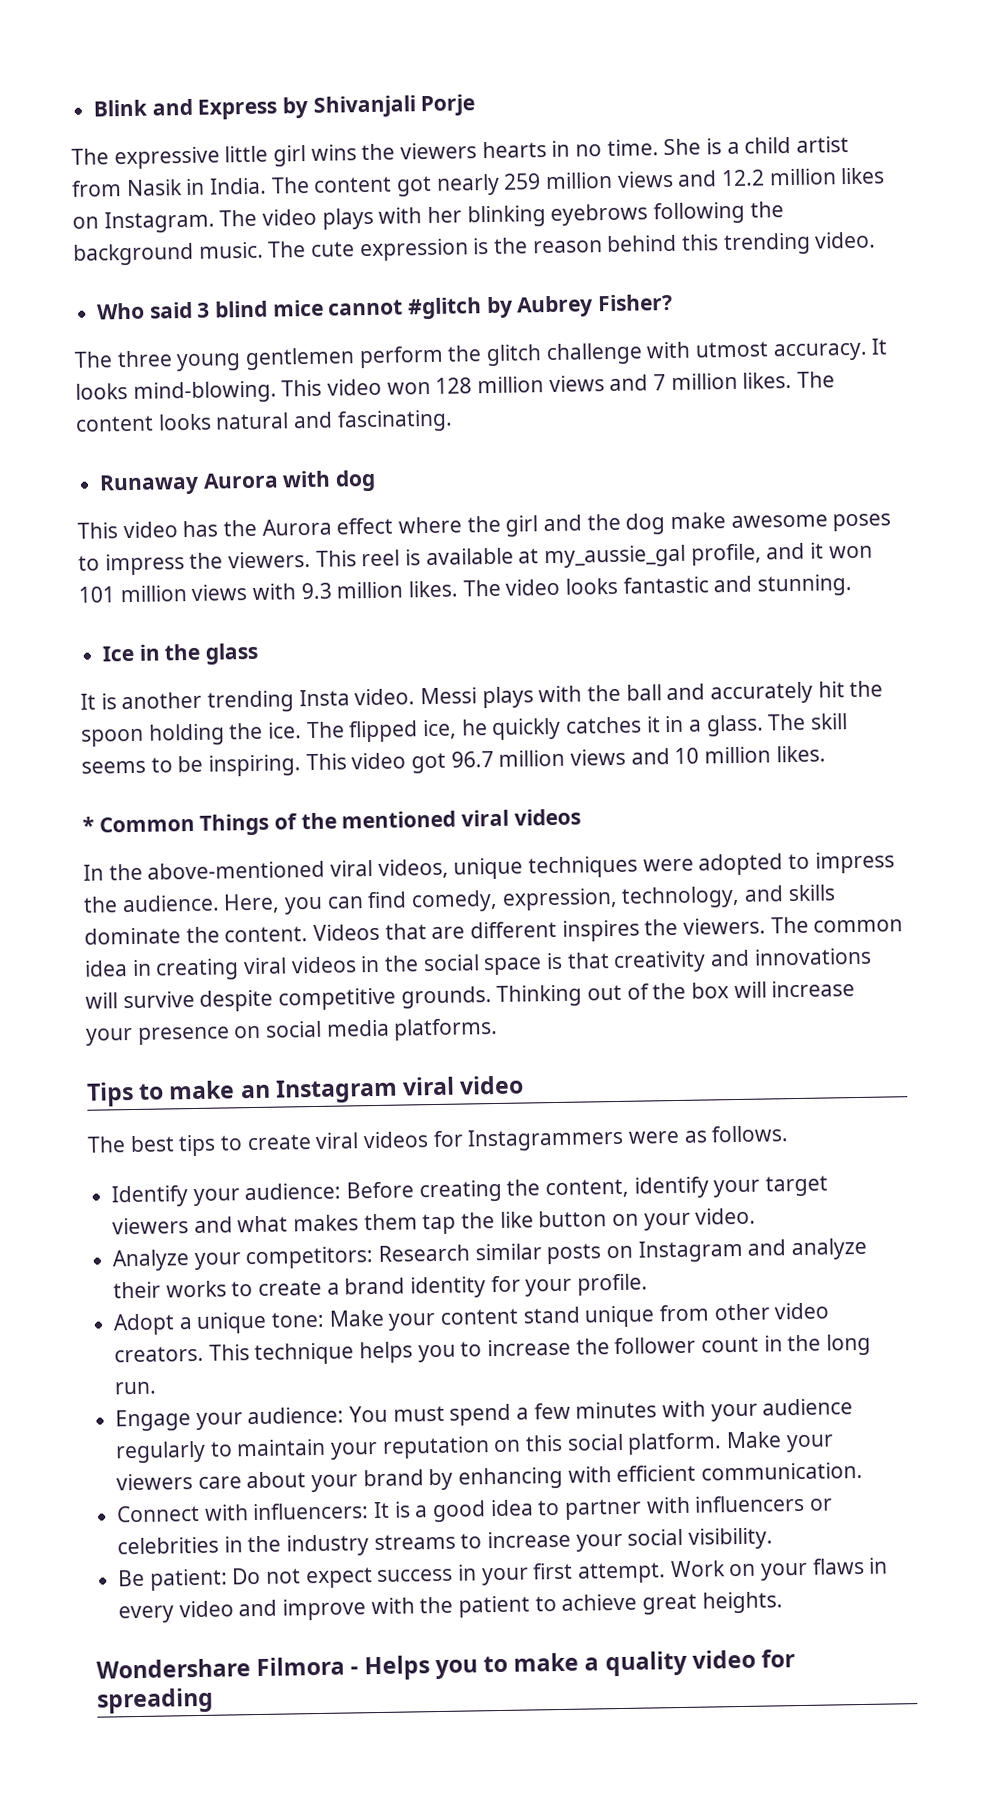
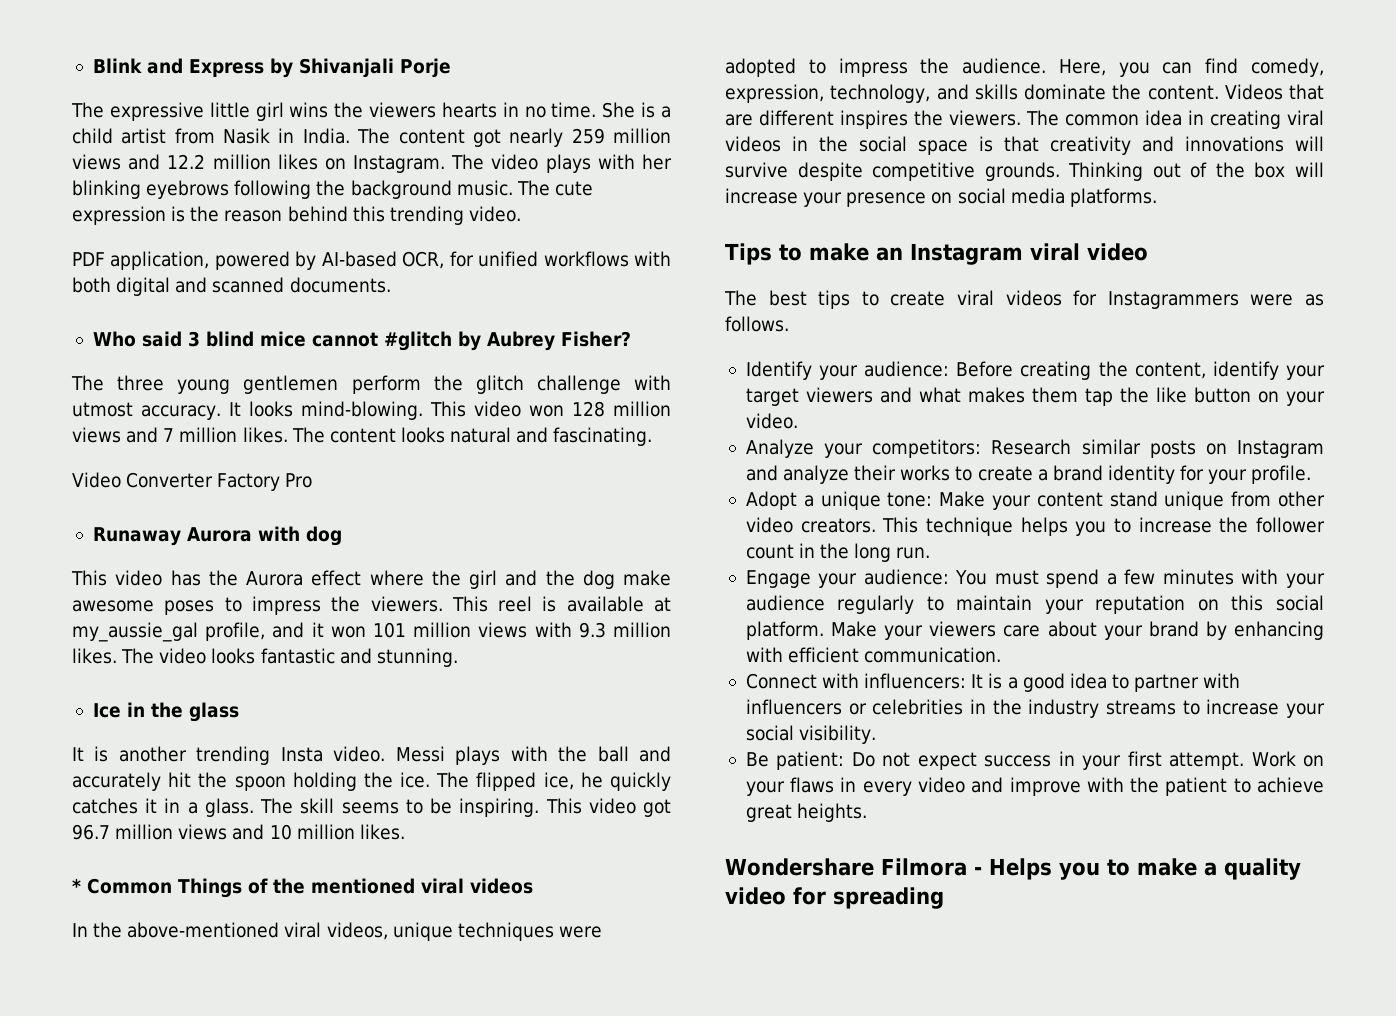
+ PDF application, powered by AI-based OCR, for unified workflows with both digital and scanned documents.
+ Video Converter Factory Pro

